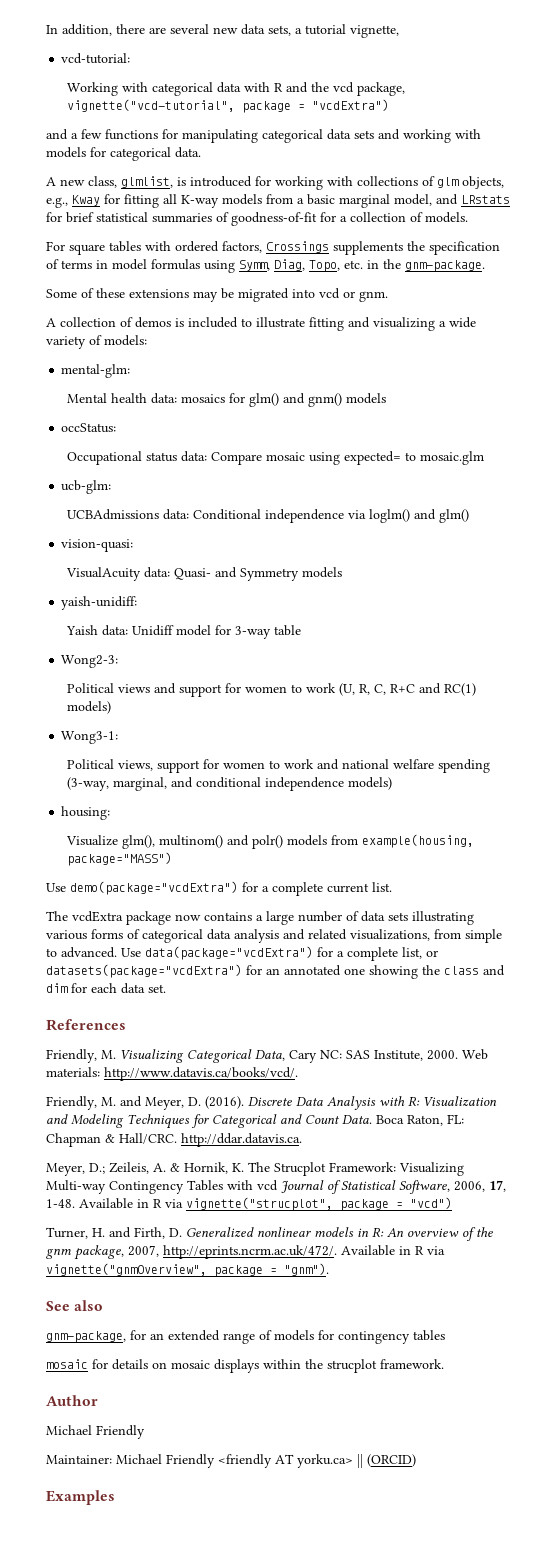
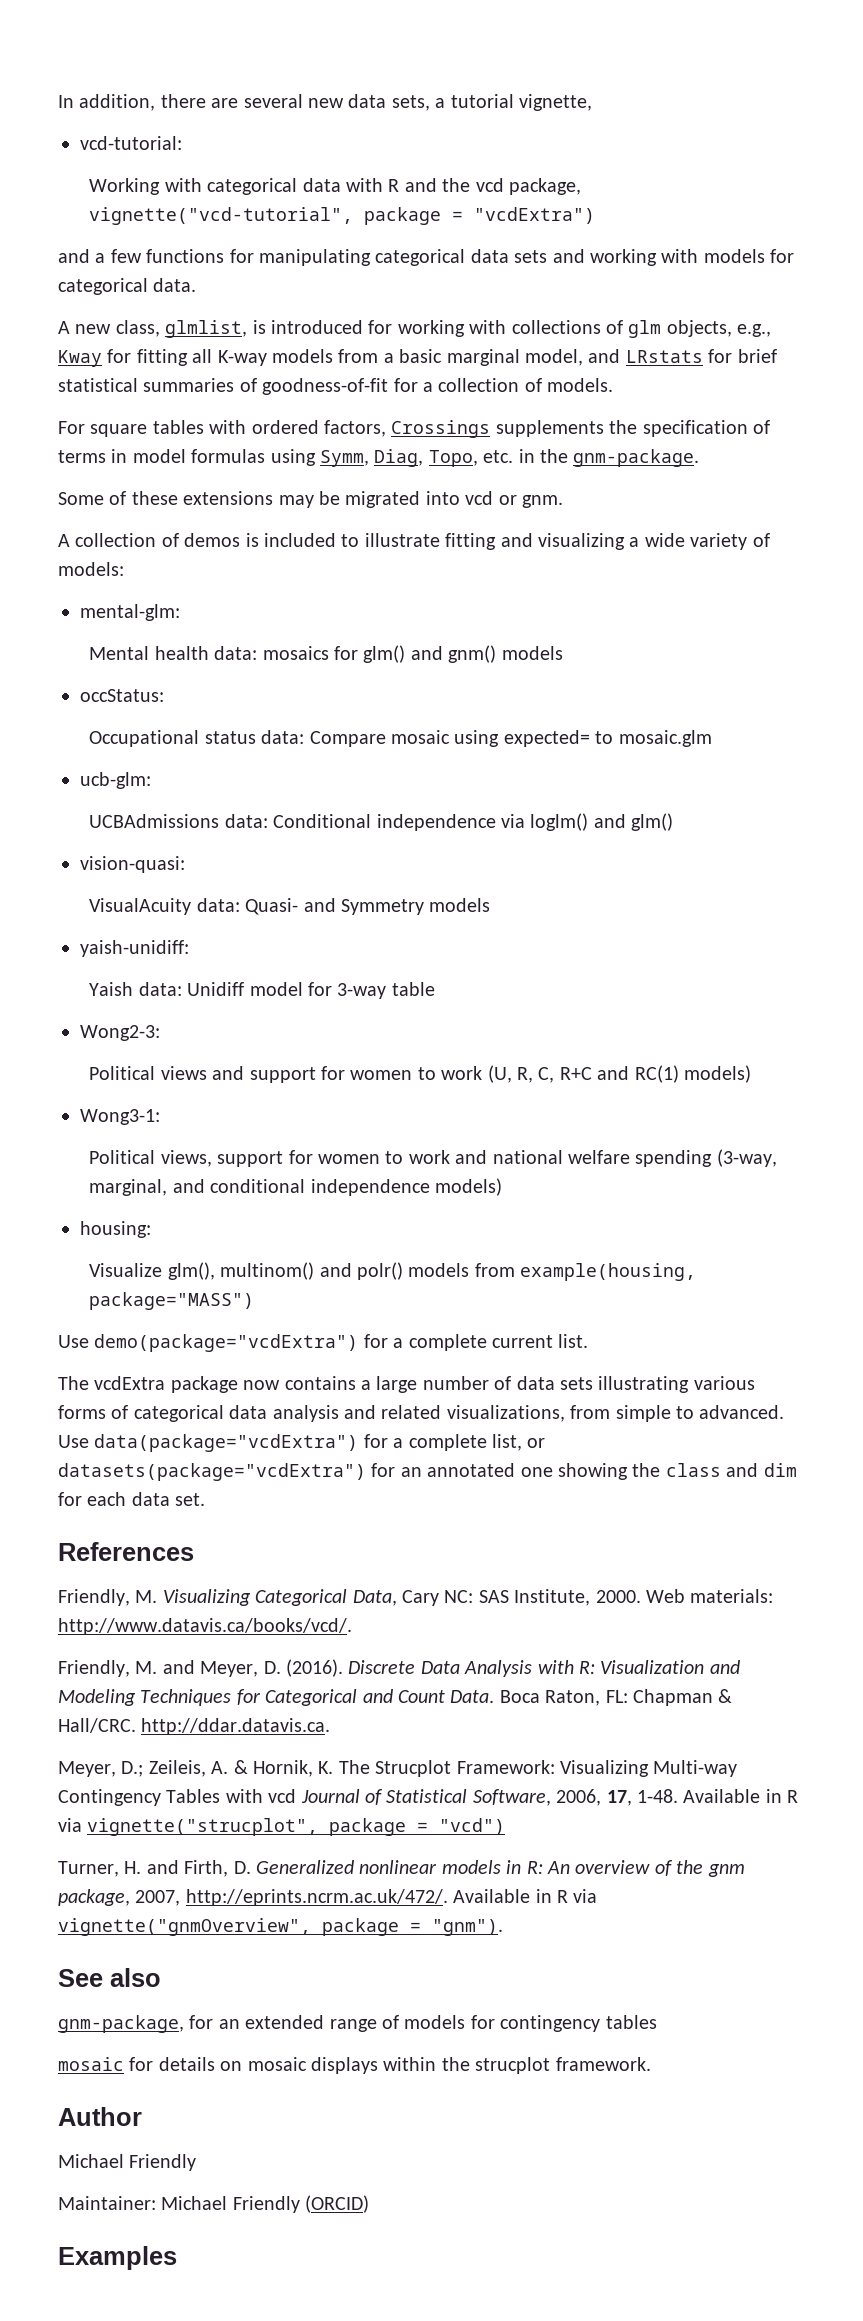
- Maintainer: Michael Friendly <friendly AT yorku.ca> || (ORCID)
+ Maintainer: Michael Friendly (ORCID)

